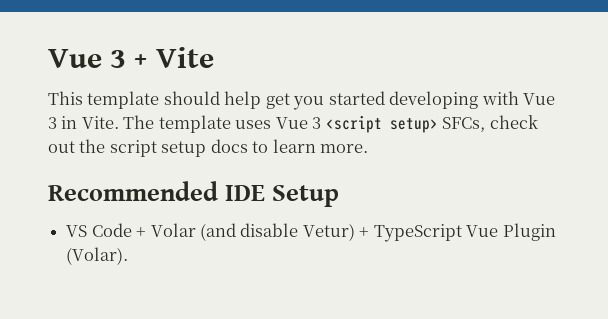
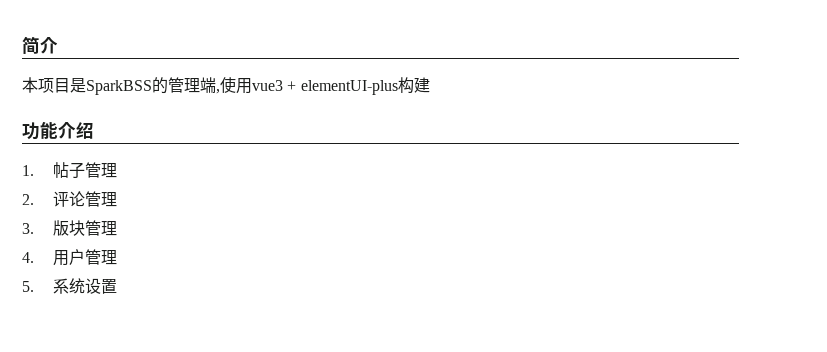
- Vue 3 + Vite
- This template should help get you started developing with Vue 3 in Vite. The template uses Vue 3 <script setup> SFCs, check out the script setup docs to learn more.
- Recommended IDE Setup
- VS Code + Volar (and disable Vetur) + TypeScript Vue Plugin (Volar).
+ 简介
+ 本项目是SparkBSS的管理端,使用vue3 + elementUI-plus构建
+ 功能介绍
+ 1.帖子管理
+ 2.评论管理
+ 3.版块管理
+ 4.用户管理
+ 5.系统设置

